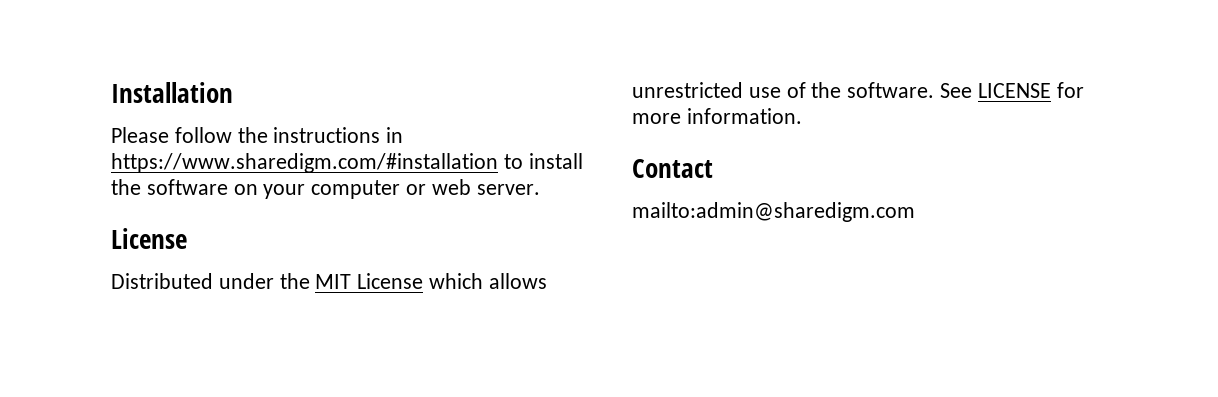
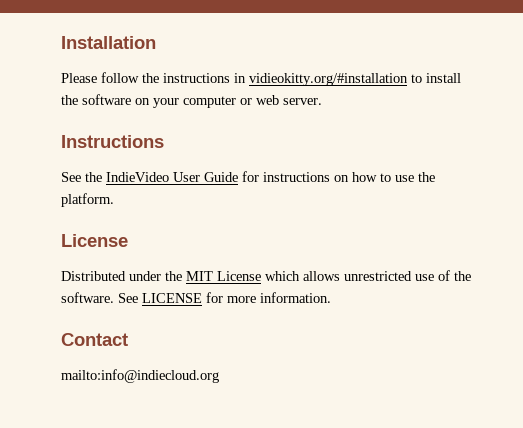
- Please follow the instructions in https://www.sharedigm.com/#installation to install the software on your computer or web server.
+ Please follow the instructions in vidieokitty.org/#installation to install the software on your computer or web server.
+ Instructions
+ See the IndieVideo User Guide for instructions on how to use the platform.
- mailto:admin@sharedigm.com
+ mailto:info@indiecloud.org

